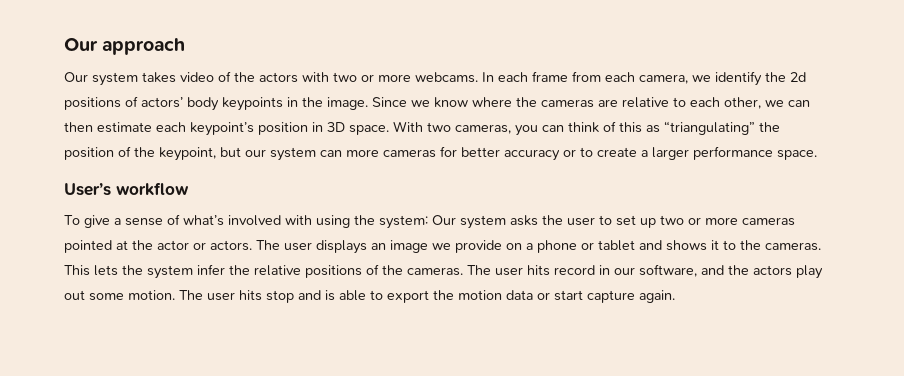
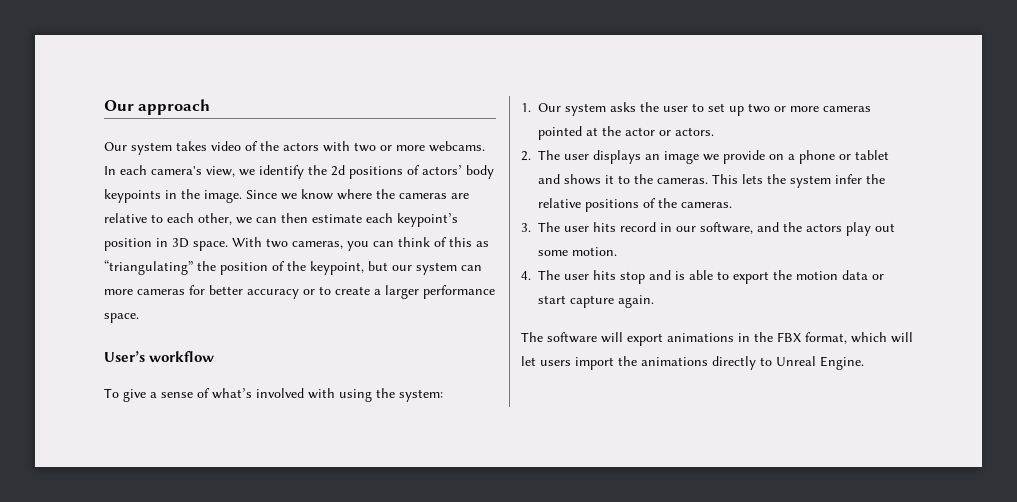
- In each frame from each camera, we identify the 2d positions of actors’ body keypoints in the image.
+ In each camera's view, we identify the 2d positions of actors’ body keypoints in the image.
- To give a sense of what’s involved with using the system: Our system asks the user to set up two or more cameras pointed at the actor or actors. The user displays an image we provide on a phone or tablet and shows it to the cameras.
+ To give a sense of what’s involved with using the system:
+ 1. Our system asks the user to set up two or more cameras pointed at the actor or actors.
+ 2. The user displays an image we provide on a phone or tablet and shows it to the cameras.
- This lets the system infer the relative positions of the cameras. The user hits record in our software, and the actors play out some motion. The user hits stop and is able to export the motion data or start capture again.
+ This lets the system infer the relative positions of the cameras.
+ 3. The user hits record in our software, and the actors play out some motion.
+ 4. The user hits stop and is able to export the motion data or start capture again.
+ The software will export animations in the FBX format, which will let users import the animations directly to Unreal Engine.

